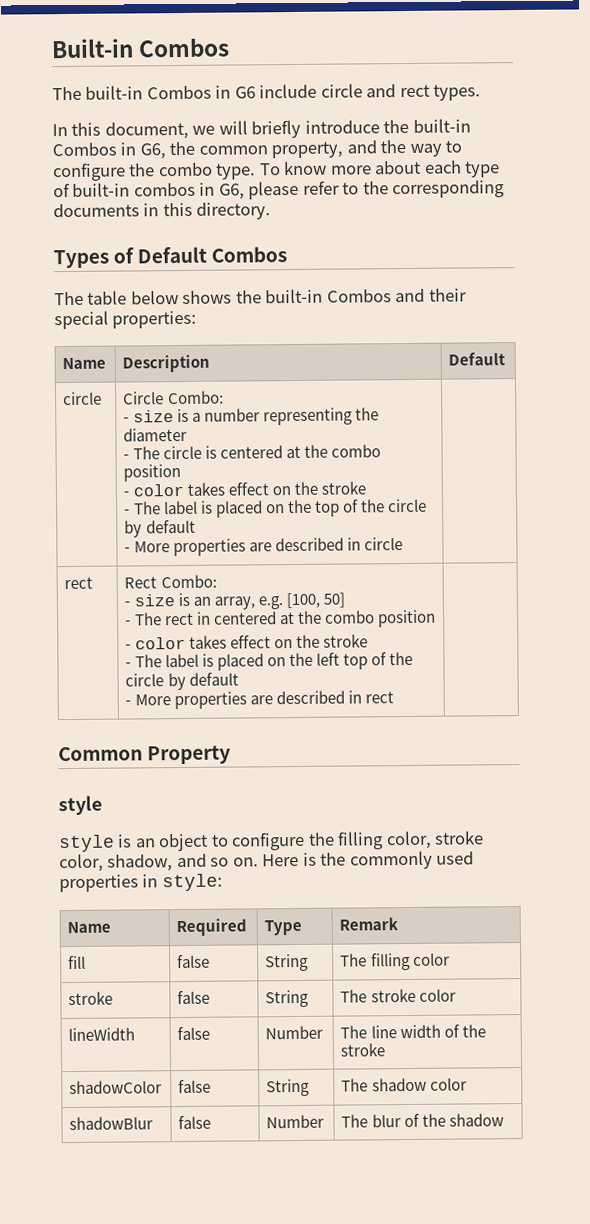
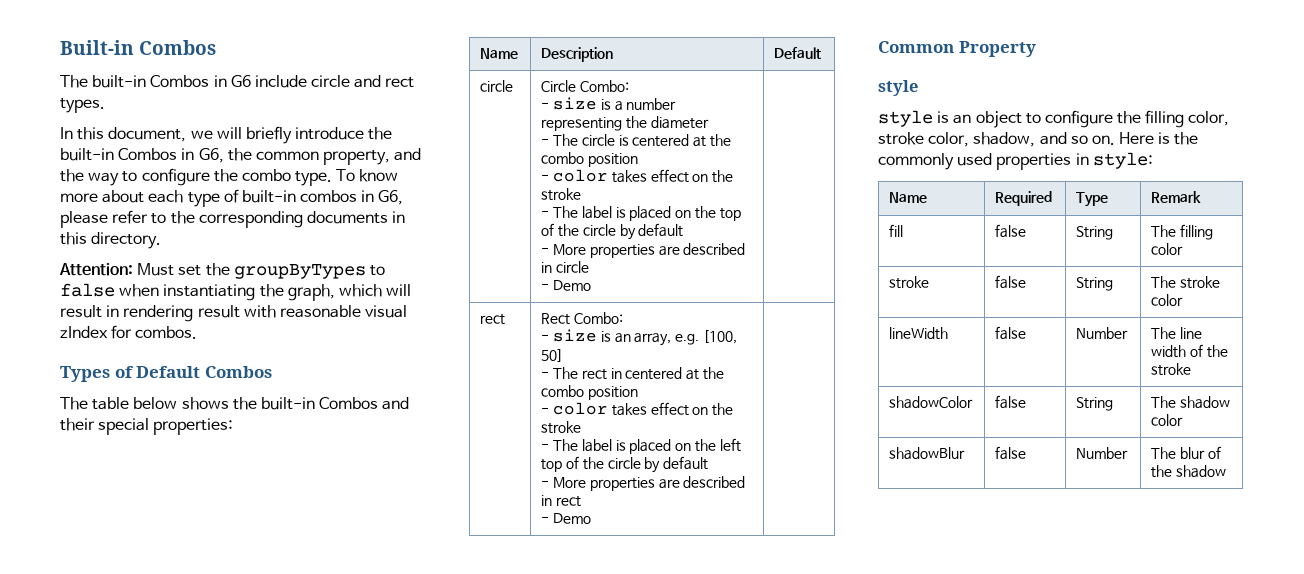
+ Attention: Must set the groupByTypes to false when instantiating the graph, which will result in rendering result with reasonable visual zIndex for combos.
  - More properties are described in circle
+ - Demo
  - More properties are described in rect
+ - Demo

